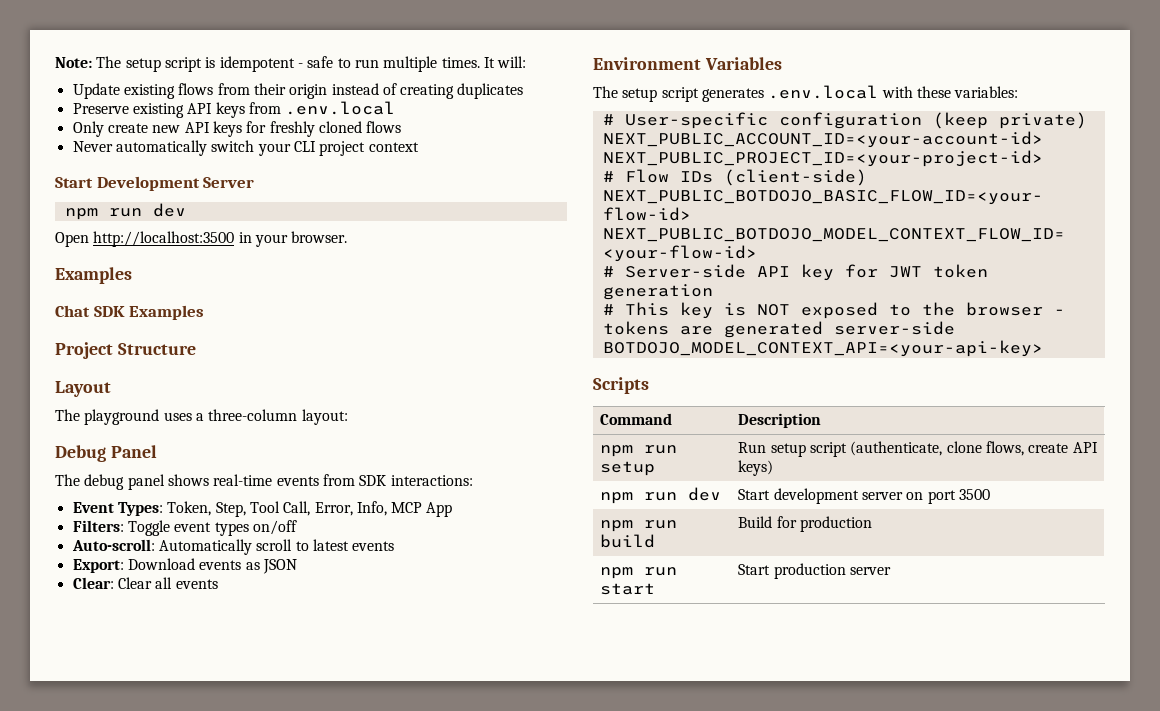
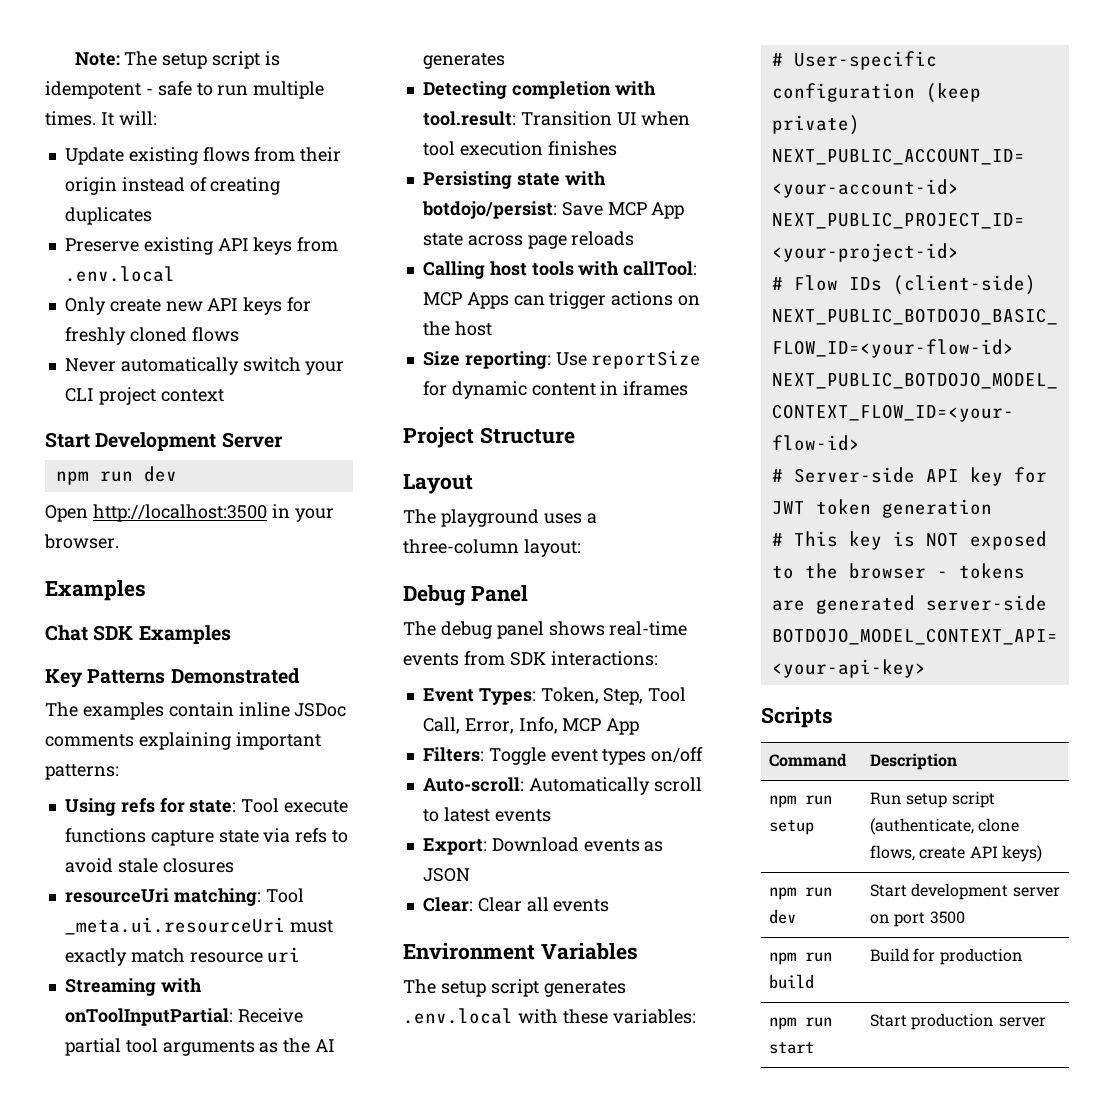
+ Key Patterns Demonstrated
+ The examples contain inline JSDoc comments explaining important patterns:
+ Using refs for state: Tool execute functions capture state via refs to avoid stale closures
+ resourceUri matching: Tool _meta.ui.resourceUri must exactly match resource uri
+ Streaming with onToolInputPartial: Receive partial tool arguments as the AI generates
+ Detecting completion with tool.result: Transition UI when tool execution finishes
+ Persisting state with botdojo/persist: Save MCP App state across page reloads
+ Calling host tools with callTool: MCP Apps can trigger actions on the host
+ Size reporting: Use reportSize for dynamic content in iframes

